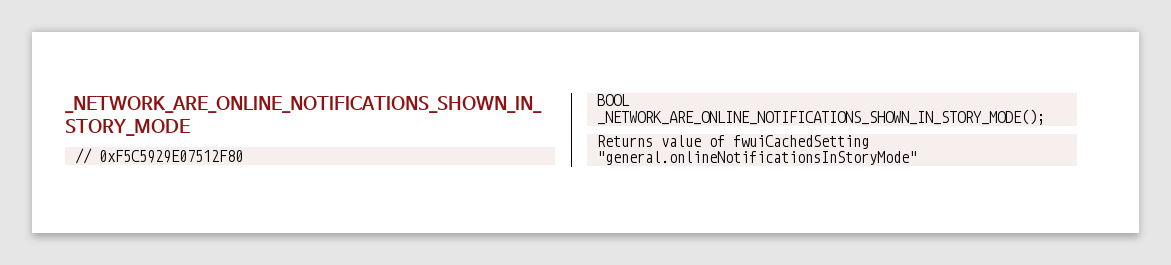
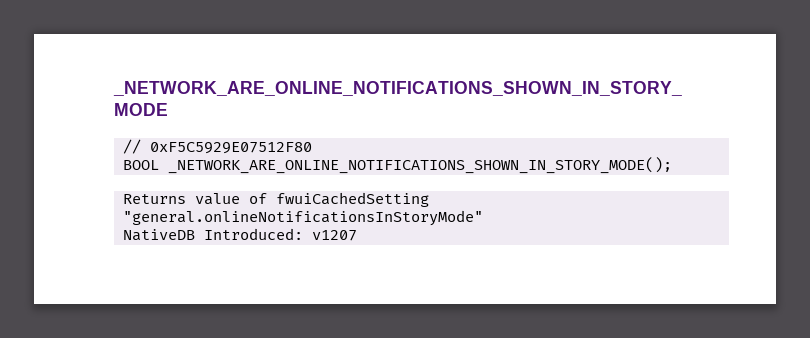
+ NativeDB Introduced: v1207

